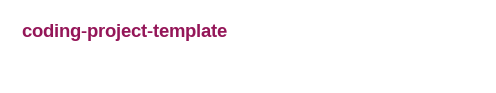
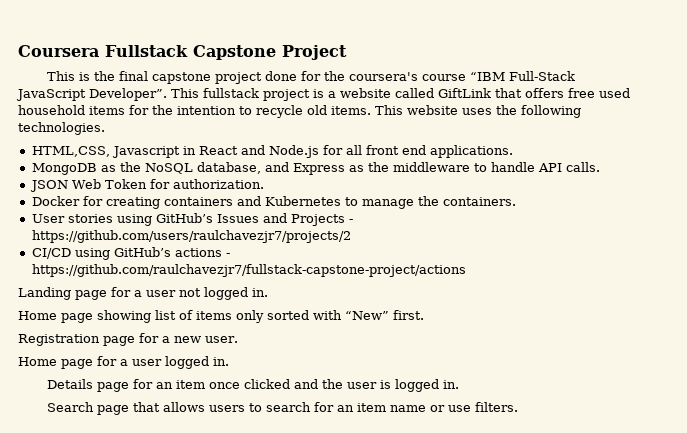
- coding-project-template
+ Coursera Fullstack Capstone Project
+ This is the final capstone project done for the coursera's course “IBM Full-Stack JavaScript Developer”. This fullstack project is a website called GiftLink that offers free used household items for the intention to recycle old items. This website uses the following technologies.
+ HTML,CSS, Javascript in React and Node.js for all front end applications.
+ MongoDB as the NoSQL database, and Express as the middleware to handle API calls.
+ JSON Web Token for authorization.
+ Docker for creating containers and Kubernetes to manage the containers.
+ User stories using GitHub’s Issues and Projects - https://github.com/users/raulchavezjr7/projects/2
+ CI/CD using GitHub’s actions - https://github.com/raulchavezjr7/fullstack-capstone-project/actions
+ Landing page for a user not logged in.
+ Home page showing list of items only sorted with “New” first.
+ Registration page for a new user.
+ Home page for a user logged in.
+ Details page for an item once clicked and the user is logged in.
+ Search page that allows users to search for an item name or use filters.

